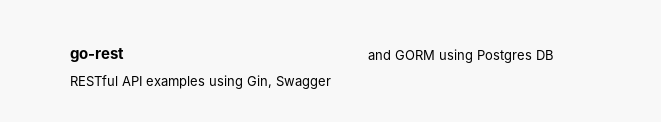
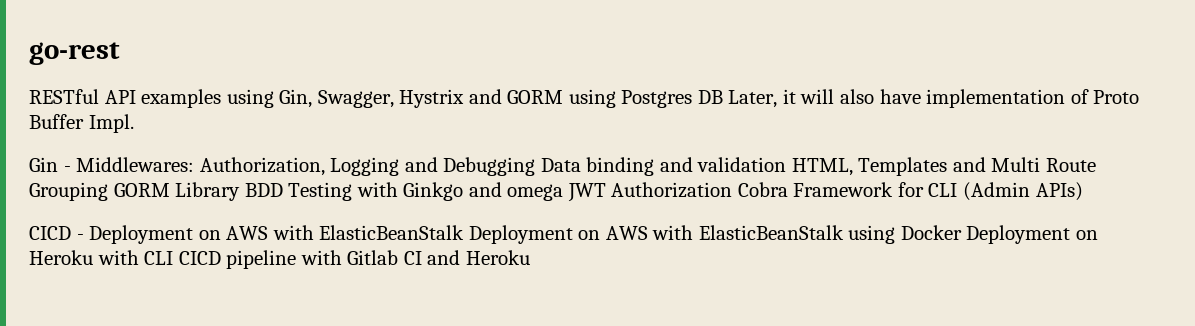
- RESTful API examples using Gin, Swagger and GORM using Postgres DB
+ RESTful API examples using Gin, Swagger, Hystrix and GORM using Postgres DB Later, it will also have implementation of Proto Buffer Impl.
+ Gin - Middlewares: Authorization, Logging and Debugging Data binding and validation HTML, Templates and Multi Route Grouping GORM Library BDD Testing with Ginkgo and omega JWT Authorization Cobra Framework for CLI (Admin APIs)
+ CICD - Deployment on AWS with ElasticBeanStalk Deployment on AWS with ElasticBeanStalk using Docker Deployment on Heroku with CLI CICD pipeline with Gitlab CI and Heroku

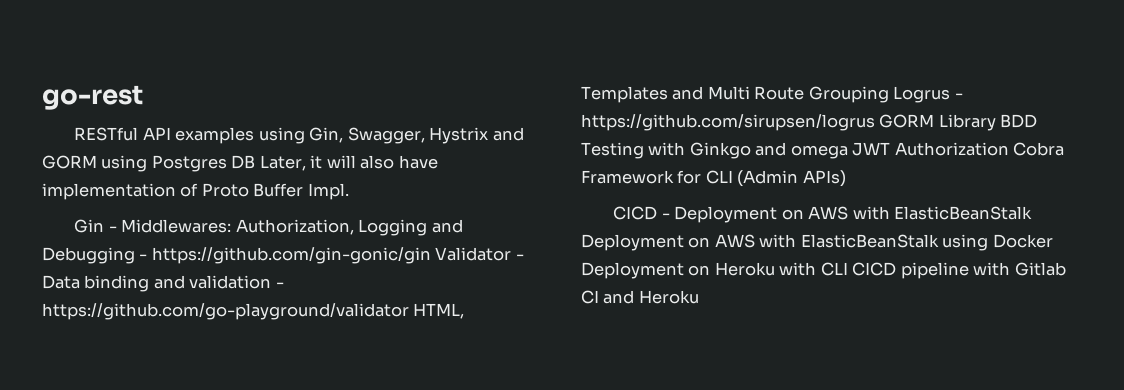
- Gin - Middlewares: Authorization, Logging and Debugging Data binding and validation HTML, Templates and Multi Route Grouping GORM Library BDD Testing with Ginkgo and omega JWT Authorization Cobra Framework for CLI (Admin APIs)
+ Gin - Middlewares: Authorization, Logging and Debugging - https://github.com/gin-gonic/gin Validator - Data binding and validation - https://github.com/go-playground/validator HTML, Templates and Multi Route Grouping Logrus - https://github.com/sirupsen/logrus GORM Library BDD Testing with Ginkgo and omega JWT Authorization Cobra Framework for CLI (Admin APIs)

